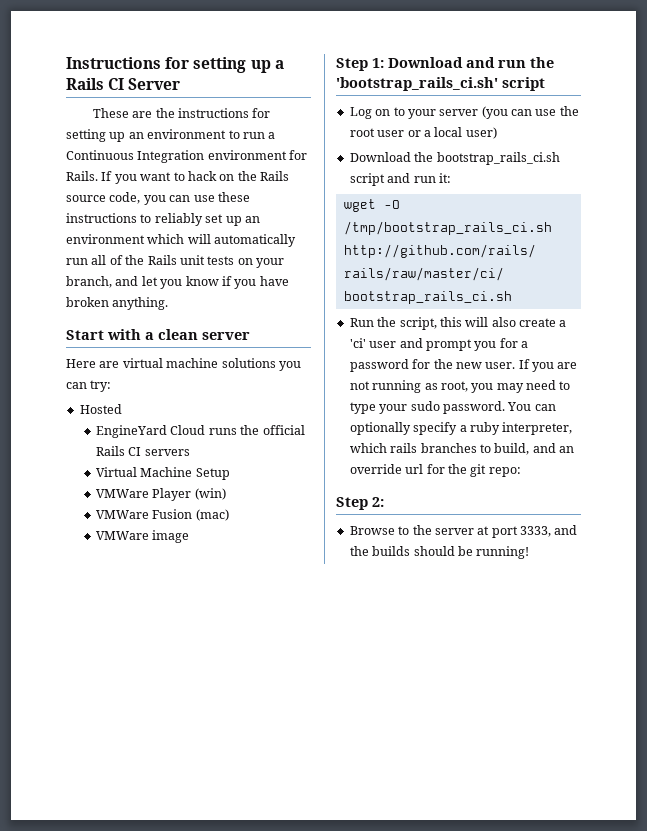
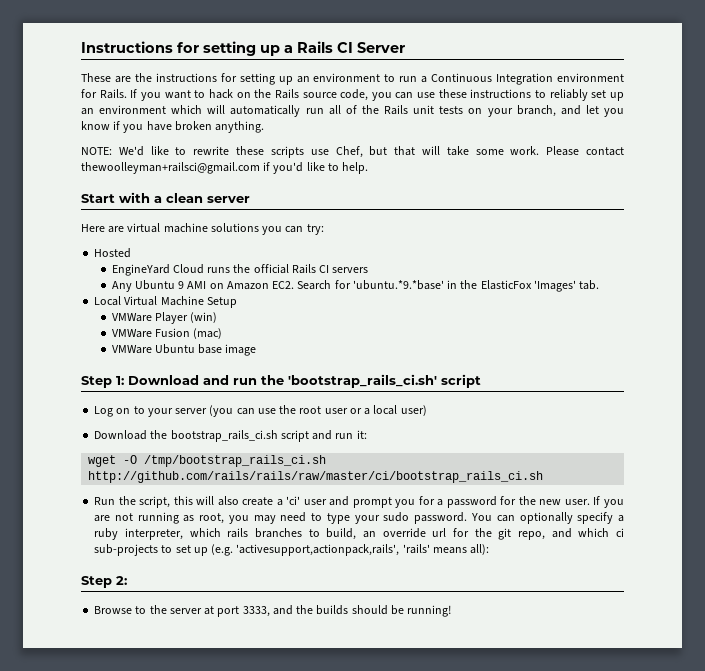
+ NOTE: We'd like to rewrite these scripts use Chef, but that will take some work. Please contact thewoolleyman+railsci@gmail.com if you'd like to help.
- Virtual Machine Setup
+ Any Ubuntu 9 AMI on Amazon EC2. Search for 'ubuntu.*9.*base' in the ElasticFox 'Images' tab.
+ Local Virtual Machine Setup
- VMWare image
+ VMWare Ubuntu base image
- You can optionally specify a ruby interpreter, which rails branches to build, and an override url for the git repo:
+ You can optionally specify a ruby interpreter, which rails branches to build, an override url for the git repo, and which ci sub-projects to set up (e.g. 'activesupport,actionpack,rails', 'rails' means all):

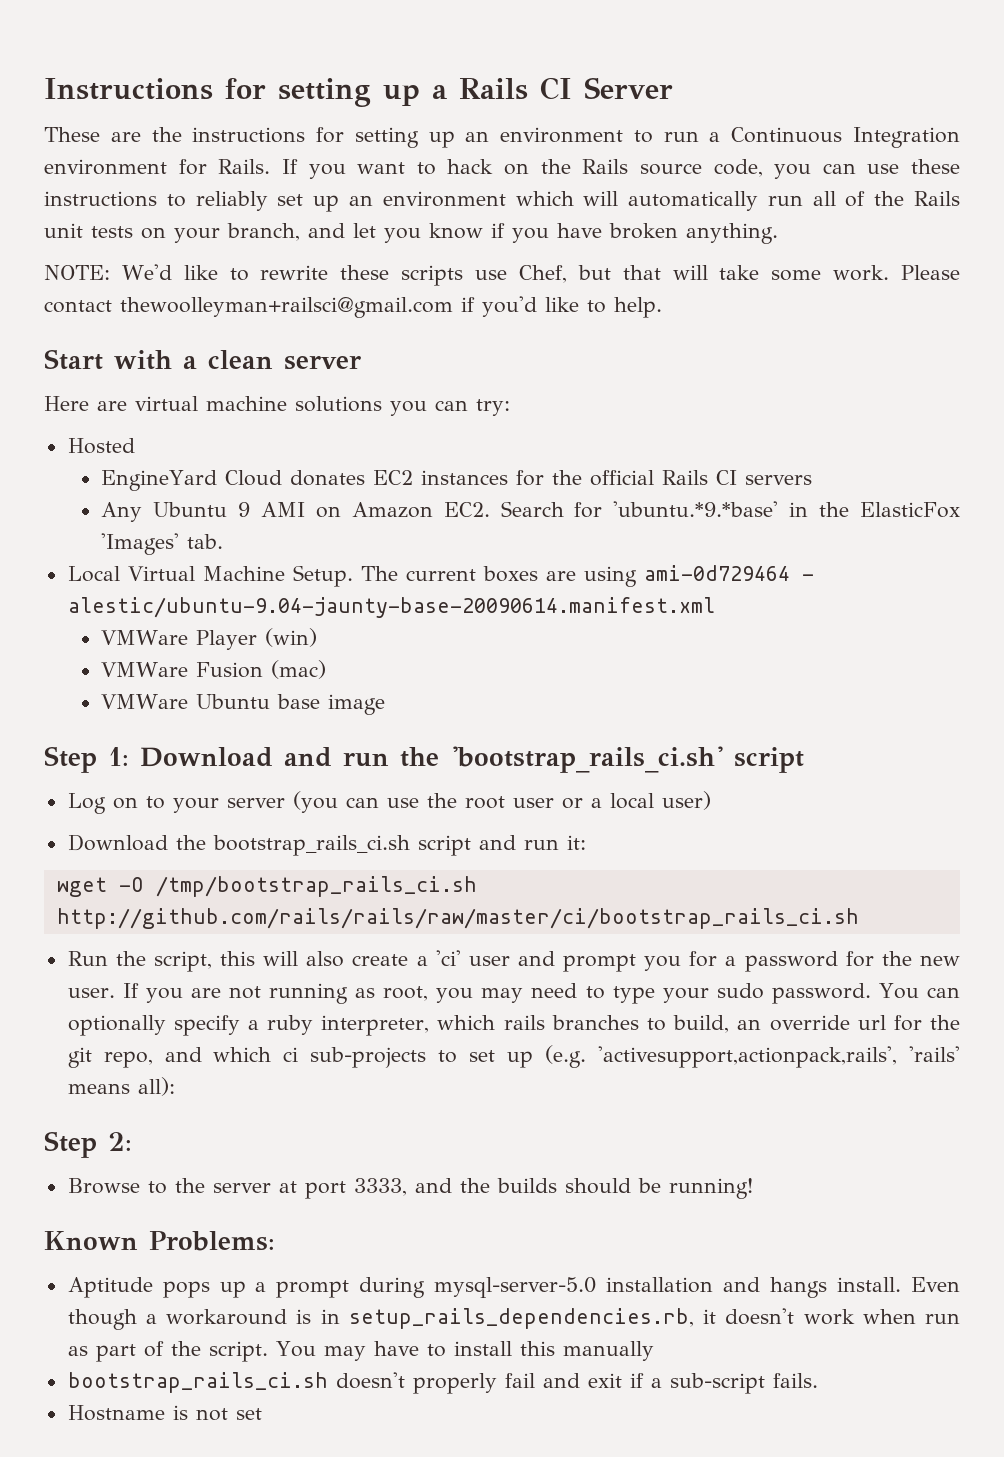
- EngineYard Cloud runs the official Rails CI servers
+ EngineYard Cloud donates EC2 instances for the official Rails CI servers
- Local Virtual Machine Setup
+ Local Virtual Machine Setup. The current boxes are using ami-0d729464 - alestic/ubuntu-9.04-jaunty-base-20090614.manifest.xml
+ Known Problems:
+ Aptitude pops up a prompt during mysql-server-5.0 installation and hangs install. Even though a workaround is in setup_rails_dependencies.rb, it doesn't work when run as part of the script. You may have to install this manually
+ bootstrap_rails_ci.sh doesn't properly fail and exit if a sub-script fails.
+ Hostname is not set

